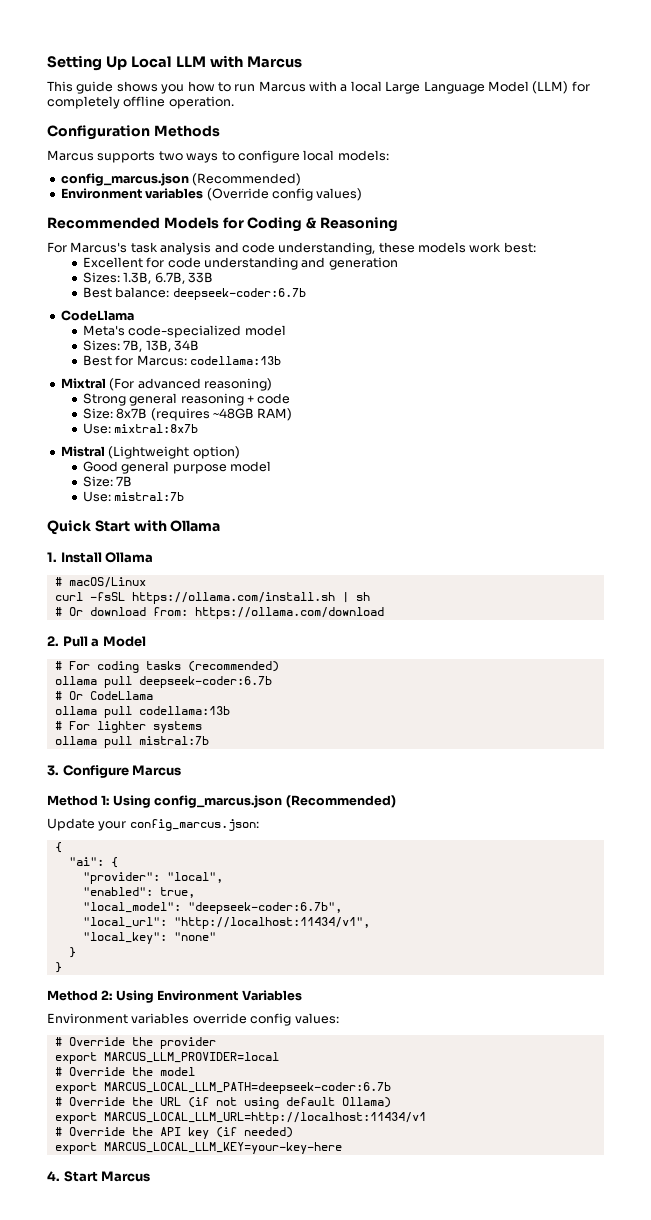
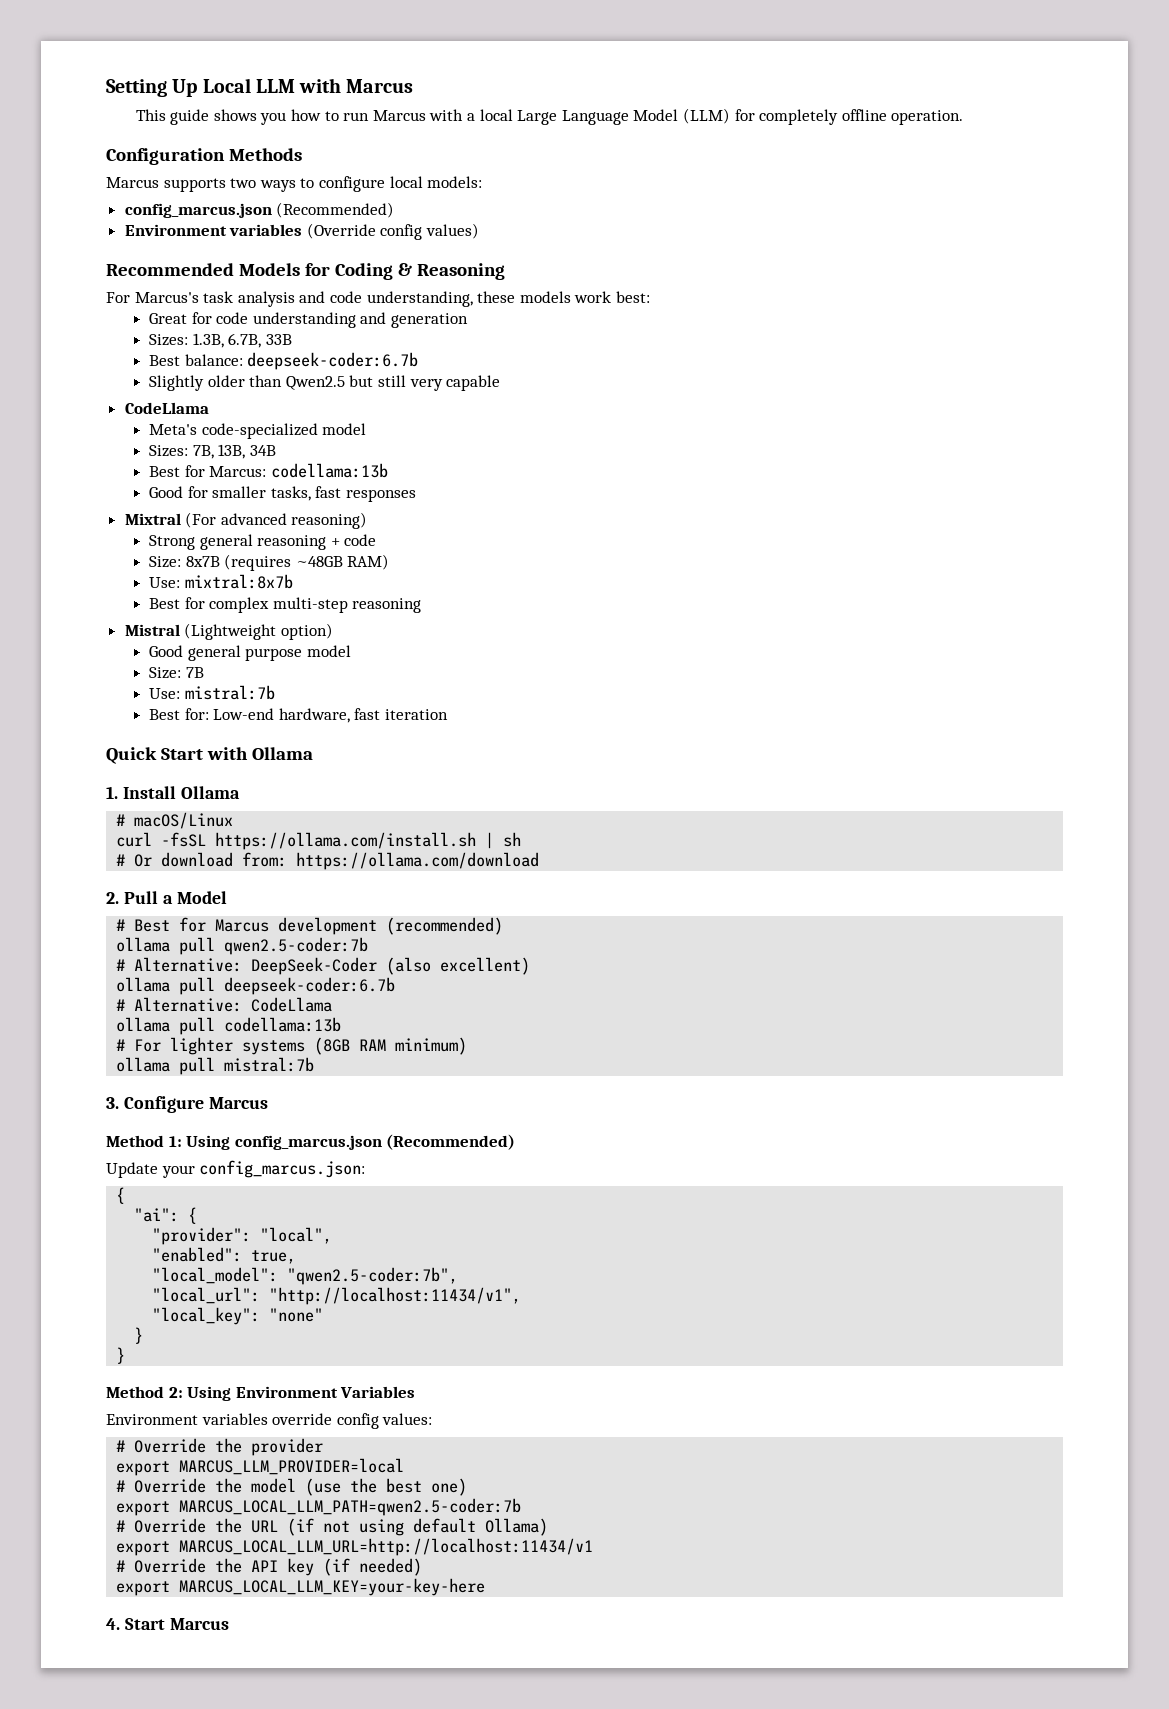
- Excellent for code understanding and generation
+ Great for code understanding and generation
+ Slightly older than Qwen2.5 but still very capable
+ Good for smaller tasks, fast responses
+ Best for complex multi-step reasoning
+ Best for: Low-end hardware, fast iteration
- # For coding tasks (recommended)
+ # Best for Marcus development (recommended)
+ ollama pull qwen2.5-coder:7b
+ # Alternative: DeepSeek-Coder (also excellent)
- # Or CodeLlama
+ # Alternative: CodeLlama
- # For lighter systems
+ # For lighter systems (8GB RAM minimum)
- "local_model": "deepseek-coder:6.7b",
+ "local_model": "qwen2.5-coder:7b",
- # Override the model
- export MARCUS_LOCAL_LLM_PATH=deepseek-coder:6.7b
+ # Override the model (use the best one)
+ export MARCUS_LOCAL_LLM_PATH=qwen2.5-coder:7b

